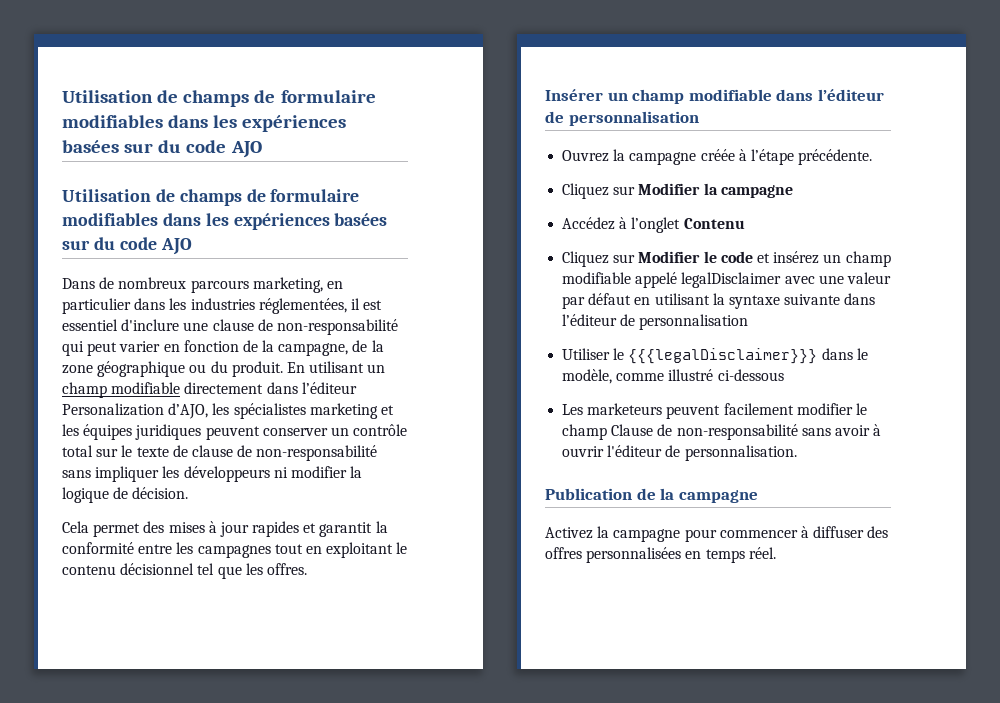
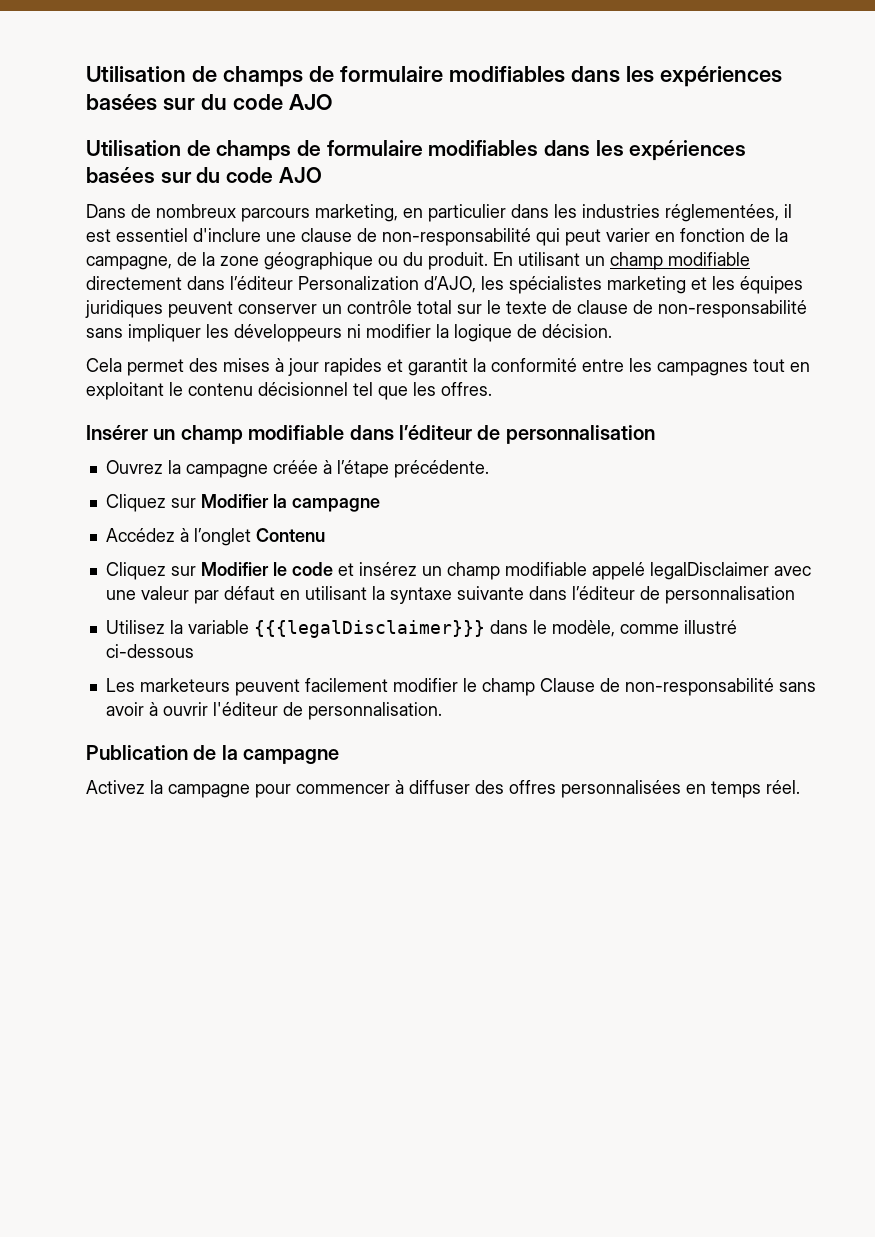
- Utiliser le {{{legalDisclaimer}}} dans le modèle, comme illustré ci-dessous
+ Utilisez la variable {{{legalDisclaimer}}} dans le modèle, comme illustré ci-dessous

